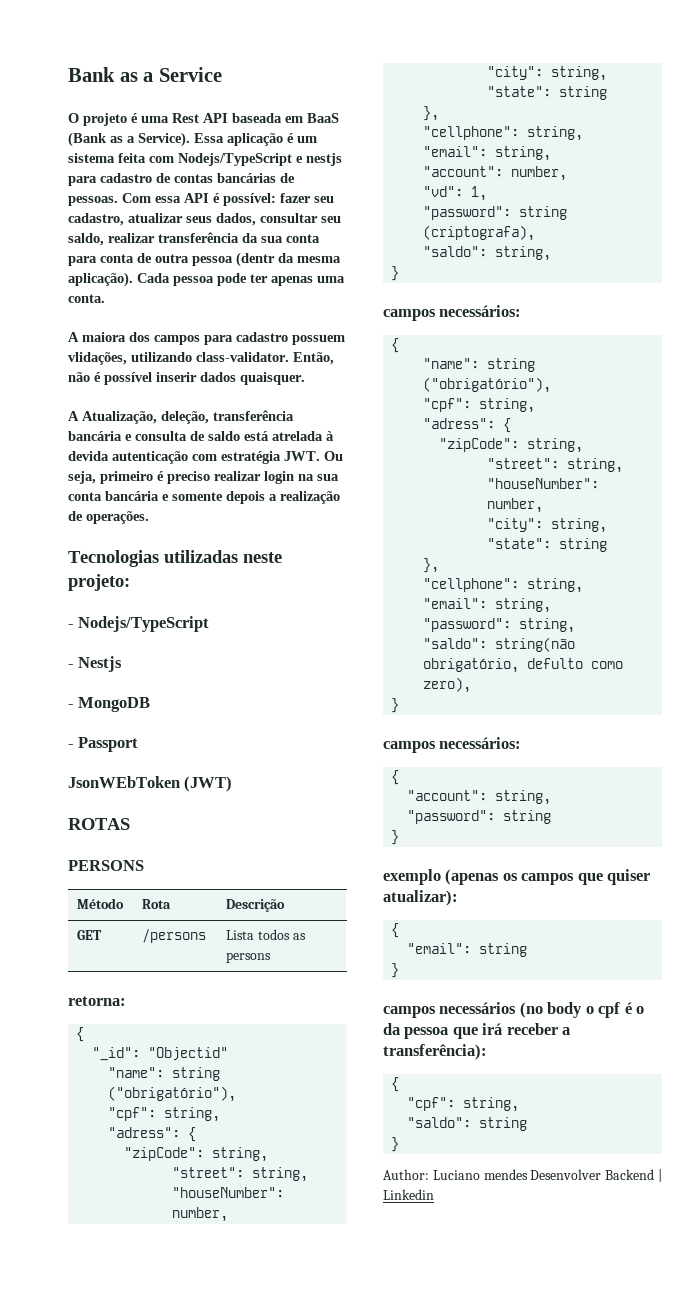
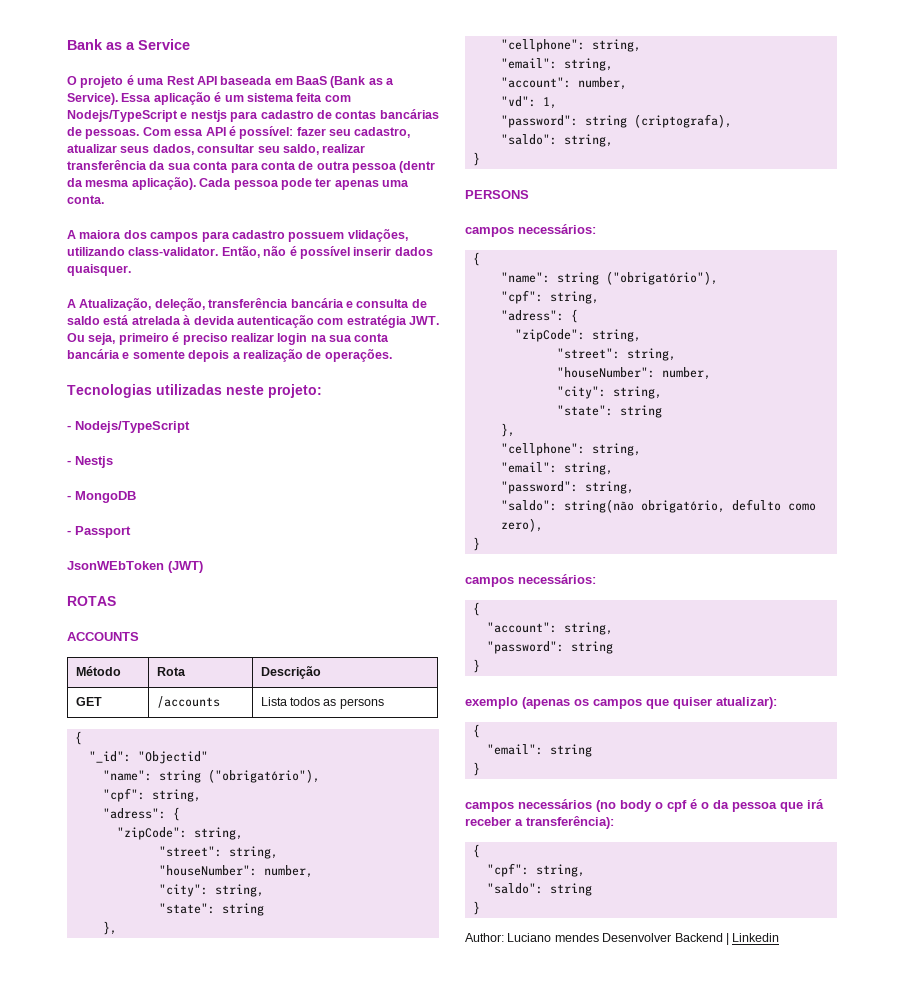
- PERSONS
+ ACCOUNTS
- GET | /persons | Lista todos as persons
+ GET | /accounts | Lista todos as persons
- retorna:
+ PERSONS

